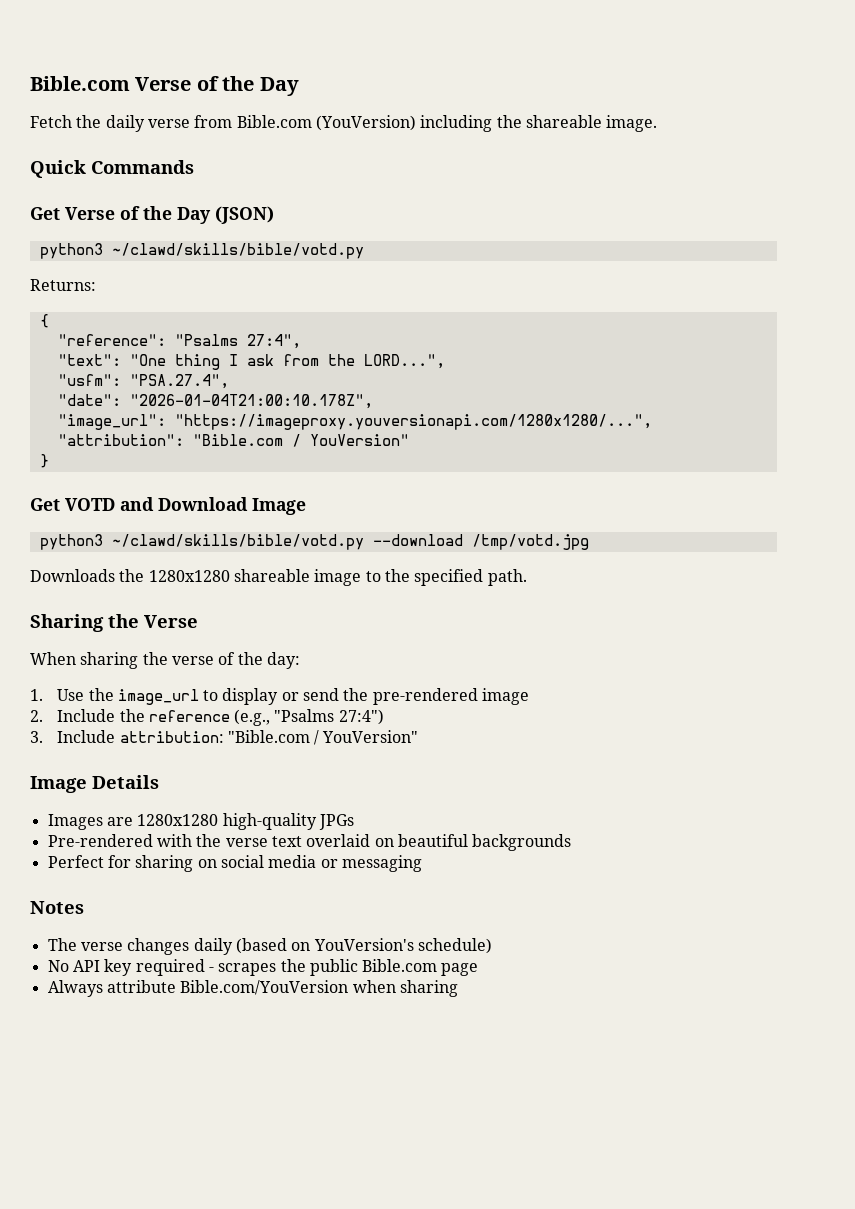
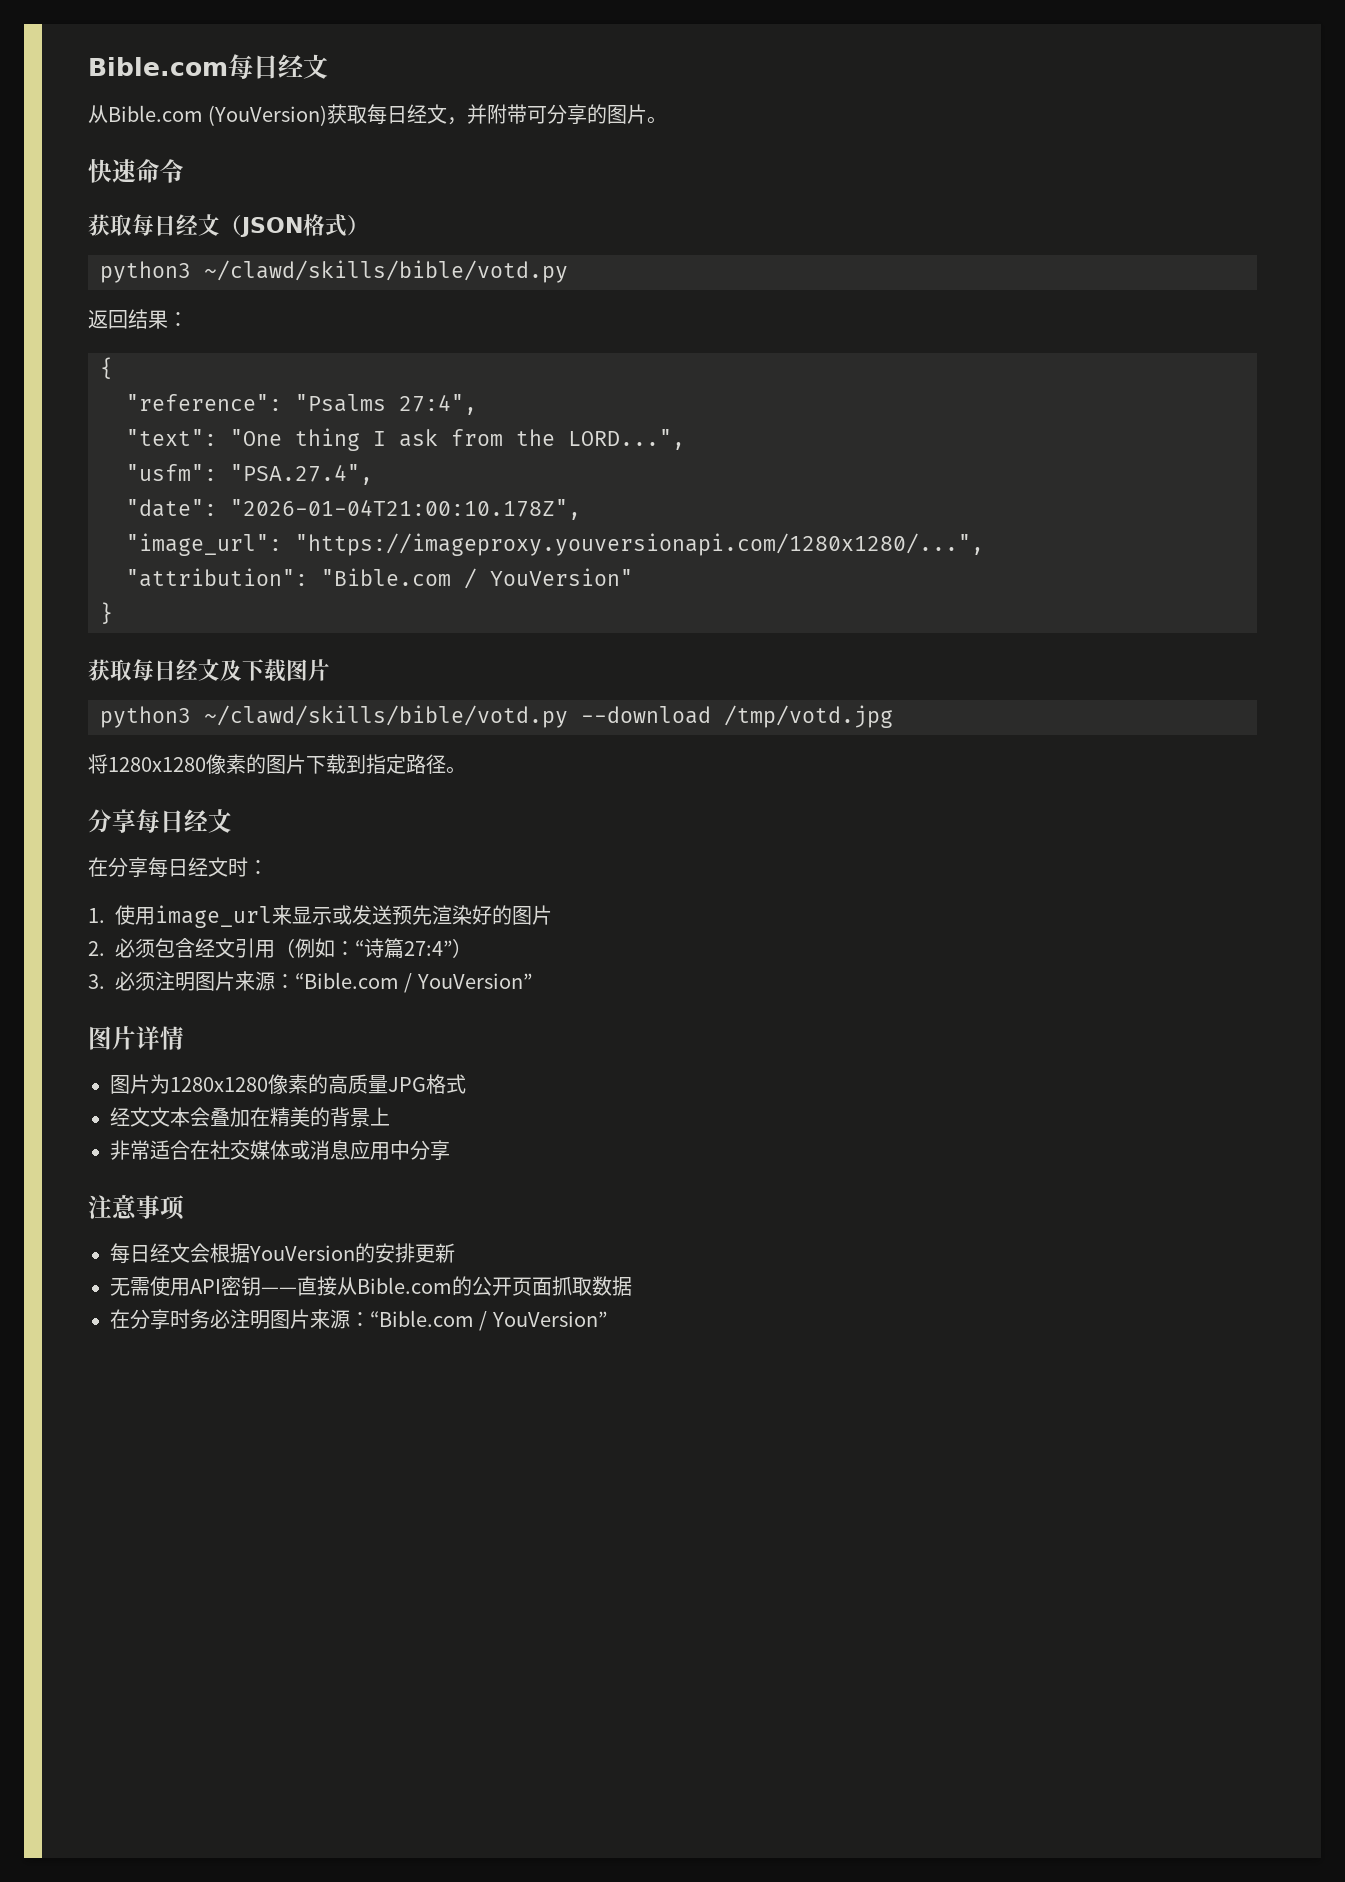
- Bible.com Verse of the Day
- Fetch the daily verse from Bible.com (YouVersion) including the shareable image.
- Quick Commands
- Get Verse of the Day (JSON)
+ Bible.com每日经文
+ 从Bible.com (YouVersion)获取每日经文，并附带可分享的图片。
+ 快速命令
+ 获取每日经文（JSON格式）
- Returns:
+ 返回结果：
- Get VOTD and Download Image
+ 获取每日经文及下载图片
- Downloads the 1280x1280 shareable image to the specified path.
- Sharing the Verse
- When sharing the verse of the day:
- 1. Use the image_url to display or send the pre-rendered image
- 2. Include the reference (e.g., "Psalms 27:4")
- 3. Include attribution: "Bible.com / YouVersion"
- Image Details
- Images are 1280x1280 high-quality JPGs
- Pre-rendered with the verse text overlaid on beautiful backgrounds
- Perfect for sharing on social media or messaging
- Notes
- The verse changes daily (based on YouVersion's schedule)
- No API key required - scrapes the public Bible.com page
- Always attribute Bible.com/YouVersion when sharing
+ 将1280x1280像素的图片下载到指定路径。
+ 分享每日经文
+ 在分享每日经文时：
+ 1.使用image_url来显示或发送预先渲染好的图片
+ 2.必须包含经文引用（例如：“诗篇27:4”）
+ 3.必须注明图片来源：“Bible.com / YouVersion”
+ 图片详情
+ 图片为1280x1280像素的高质量JPG格式
+ 经文文本会叠加在精美的背景上
+ 非常适合在社交媒体或消息应用中分享
+ 注意事项
+ 每日经文会根据YouVersion的安排更新
+ 无需使用API密钥——直接从Bible.com的公开页面抓取数据
+ 在分享时务必注明图片来源：“Bible.com / YouVersion”

